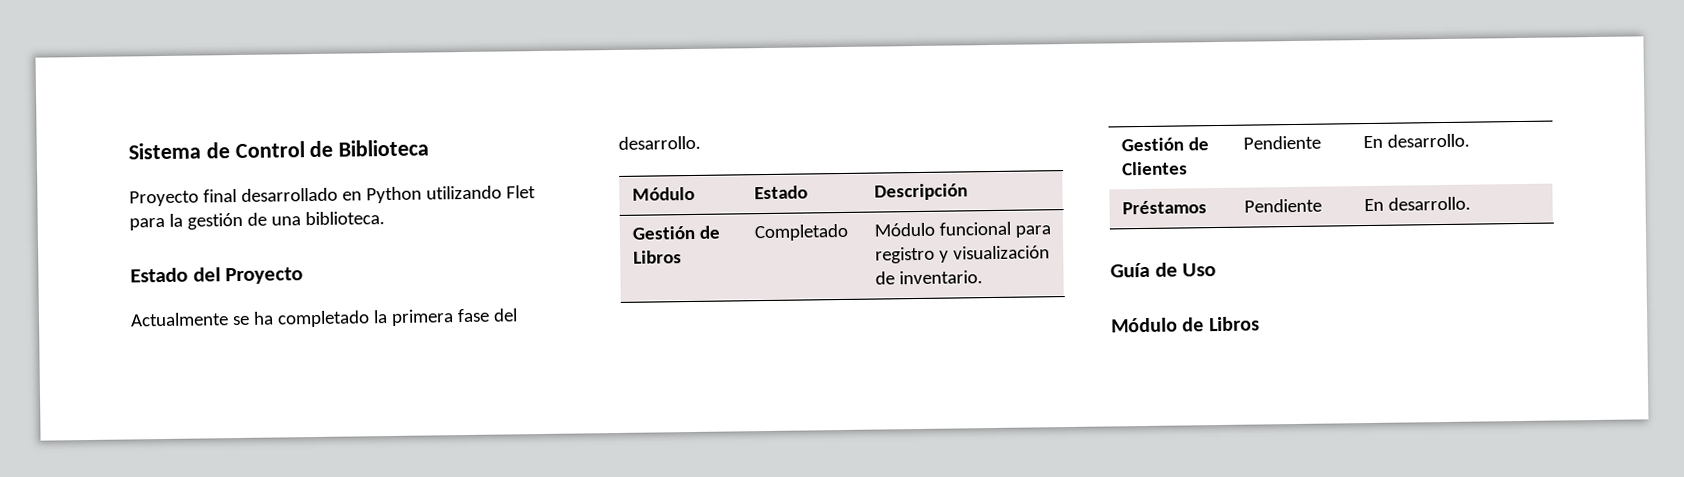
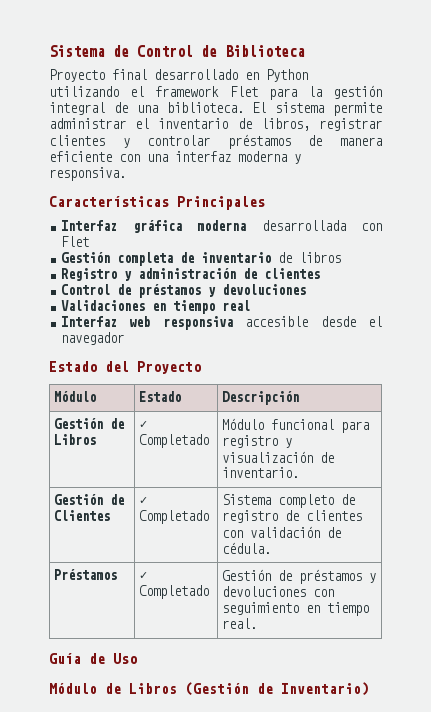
- Proyecto final desarrollado en Python utilizando Flet para la gestión de una biblioteca.
+ Proyecto final desarrollado en Python utilizando el framework Flet para la gestión integral de una biblioteca. El sistema permite administrar el inventario de libros, registrar clientes y controlar préstamos de manera eficiente con una interfaz moderna y responsiva.
+ Características Principales
+ Interfaz gráfica moderna desarrollada con Flet
+ Gestión completa de inventario de libros
+ Registro y administración de clientes
+ Control de préstamos y devoluciones
+ Validaciones en tiempo real
+ Interfaz web responsiva accesible desde el navegador
  Estado del Proyecto
- Actualmente se ha completado la primera fase del desarrollo.
- Gestión de Libros | Completado | Módulo funcional para registro y visualización de inventario.
+ Gestión de Libros | ✓ Completado | Módulo funcional para registro y visualización de inventario.
- Gestión de Clientes | Pendiente | En desarrollo.
- Préstamos | Pendiente | En desarrollo.
+ Gestión de Clientes | ✓ Completado | Sistema completo de registro de clientes con validación de cédula.
+ Préstamos | ✓ Completado | Gestión de préstamos y devoluciones con seguimiento en tiempo real.
- Módulo de Libros
+ Módulo de Libros (Gestión de Inventario)

